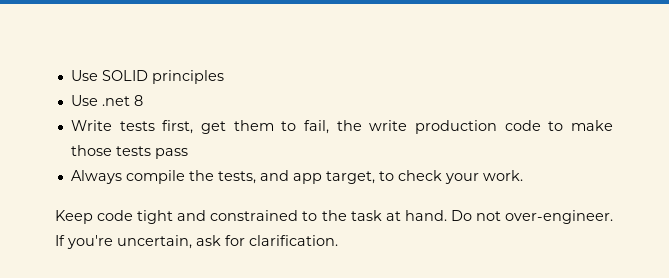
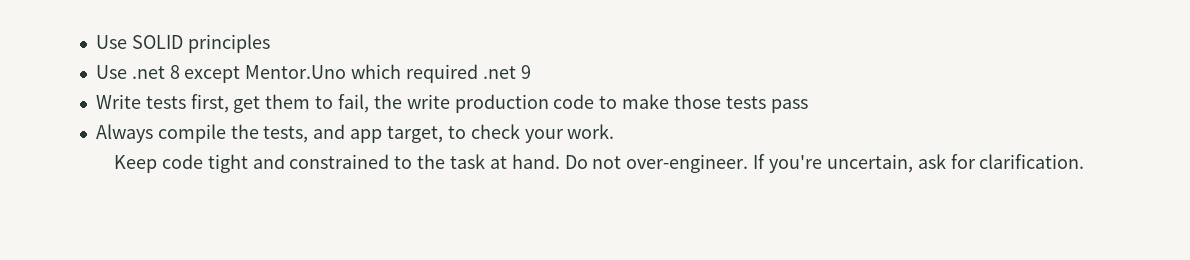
- Use .net 8
+ Use .net 8 except Mentor.Uno which required .net 9

